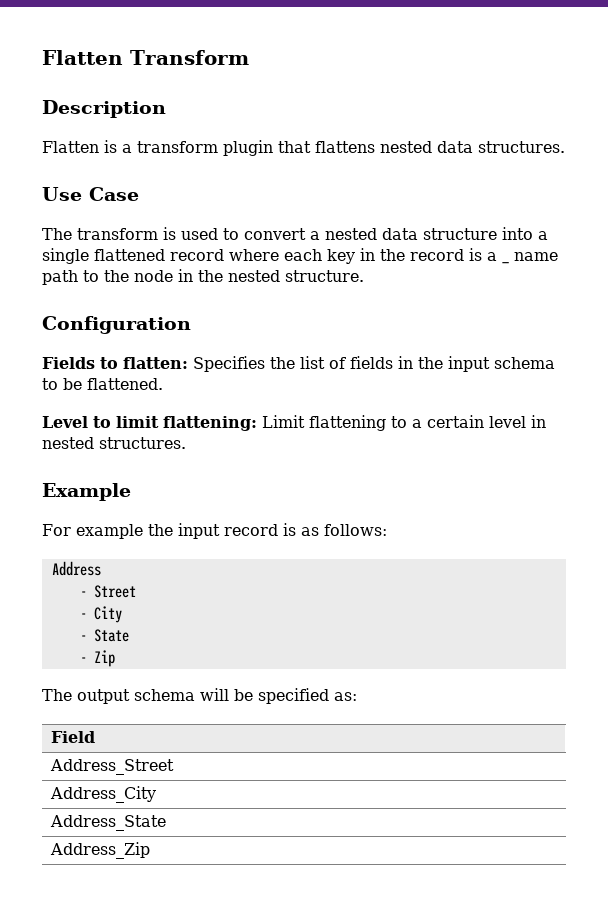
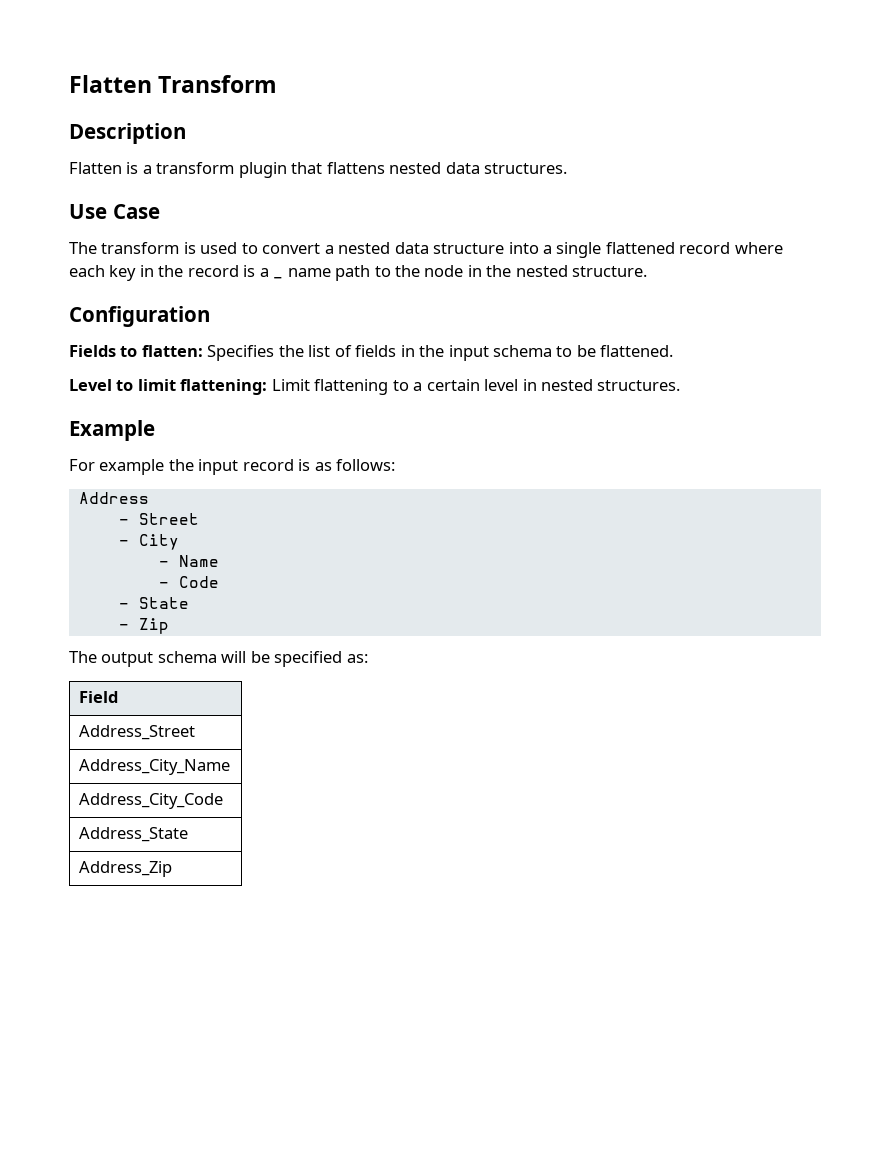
+ - Name
+ - Code
- Address_City
+ Address_City_Name
+ Address_City_Code

